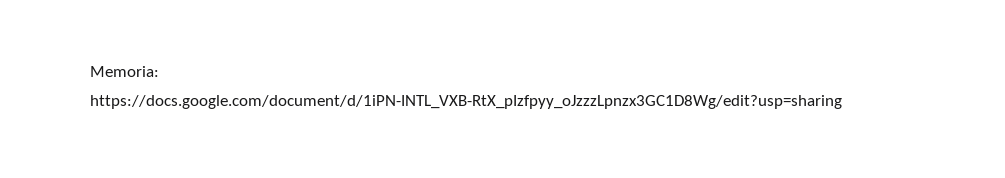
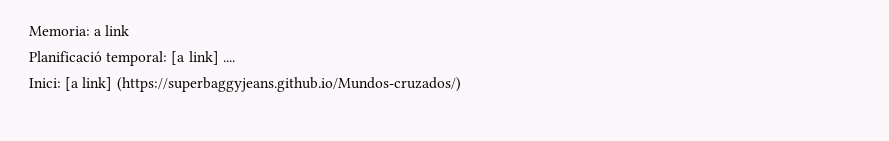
- Memoria: https://docs.google.com/document/d/1iPN-INTL_VXB-RtX_pIzfpyy_oJzzzLpnzx3GC1D8Wg/edit?usp=sharing
+ Memoria: a link
+ Planificació temporal: [a link] ....
+ Inici: [a link] (https://superbaggyjeans.github.io/Mundos-cruzados/)

